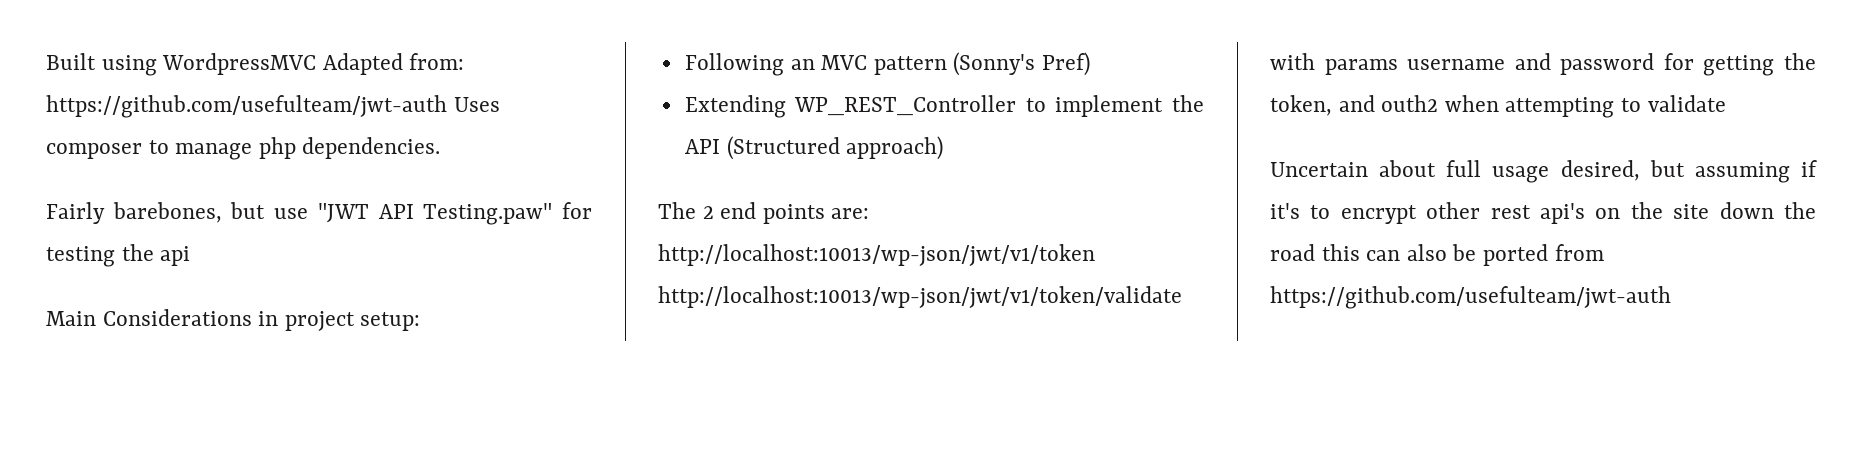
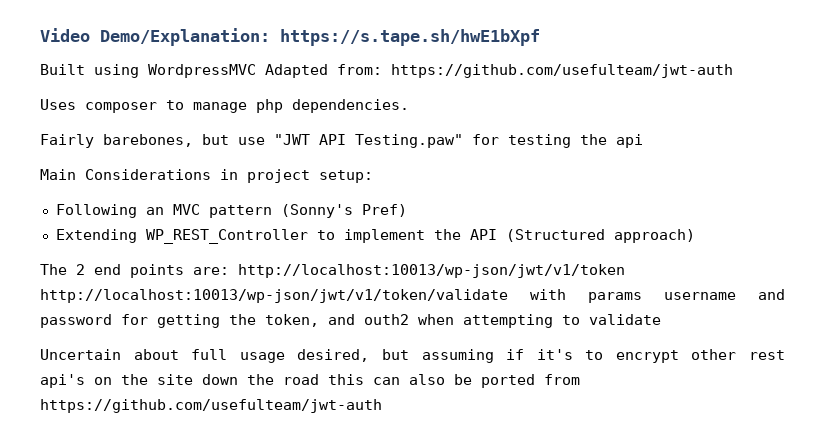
+ Video Demo/Explanation: https://s.tape.sh/hwE1bXpf
- Built using WordpressMVC Adapted from: https://github.com/usefulteam/jwt-auth Uses composer to manage php dependencies.
+ Built using WordpressMVC Adapted from: https://github.com/usefulteam/jwt-auth
+ Uses composer to manage php dependencies.

